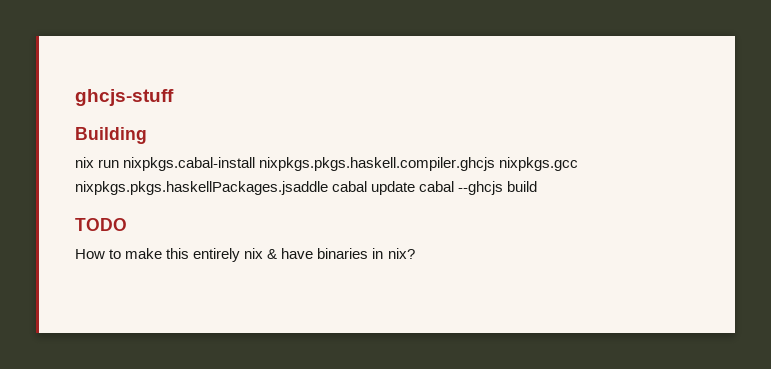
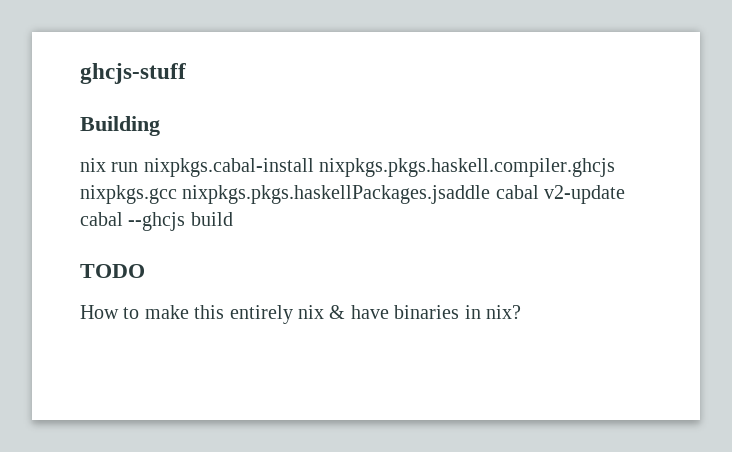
- nix run nixpkgs.cabal-install nixpkgs.pkgs.haskell.compiler.ghcjs nixpkgs.gcc nixpkgs.pkgs.haskellPackages.jsaddle cabal update cabal --ghcjs build
+ nix run nixpkgs.cabal-install nixpkgs.pkgs.haskell.compiler.ghcjs nixpkgs.gcc nixpkgs.pkgs.haskellPackages.jsaddle cabal v2-update cabal --ghcjs build

